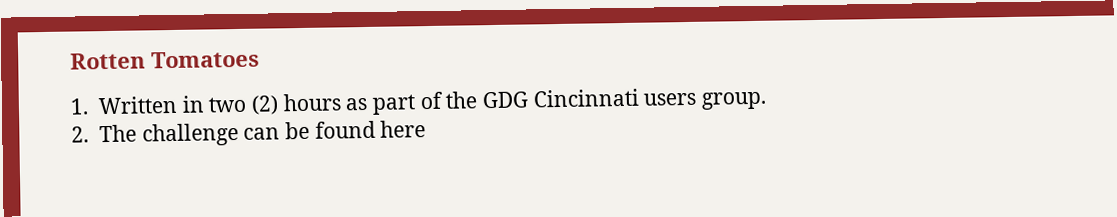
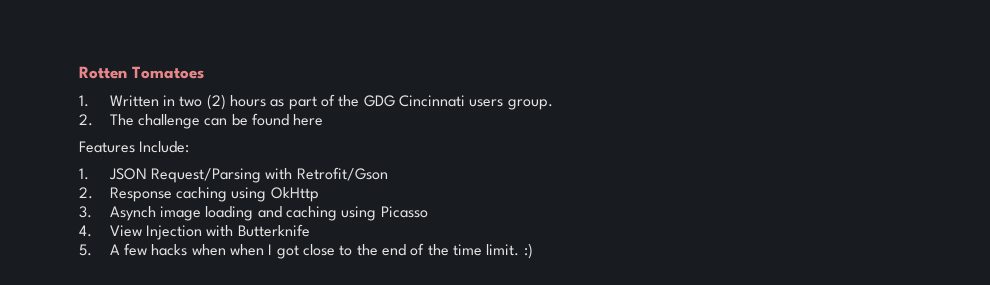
+ Features Include:
+ 1. JSON Request/Parsing with Retrofit/Gson
+ 2. Response caching using OkHttp
+ 3. Asynch image loading and caching using Picasso
+ 4. View Injection with Butterknife
+ 5. A few hacks when when I got close to the end of the time limit. :)

